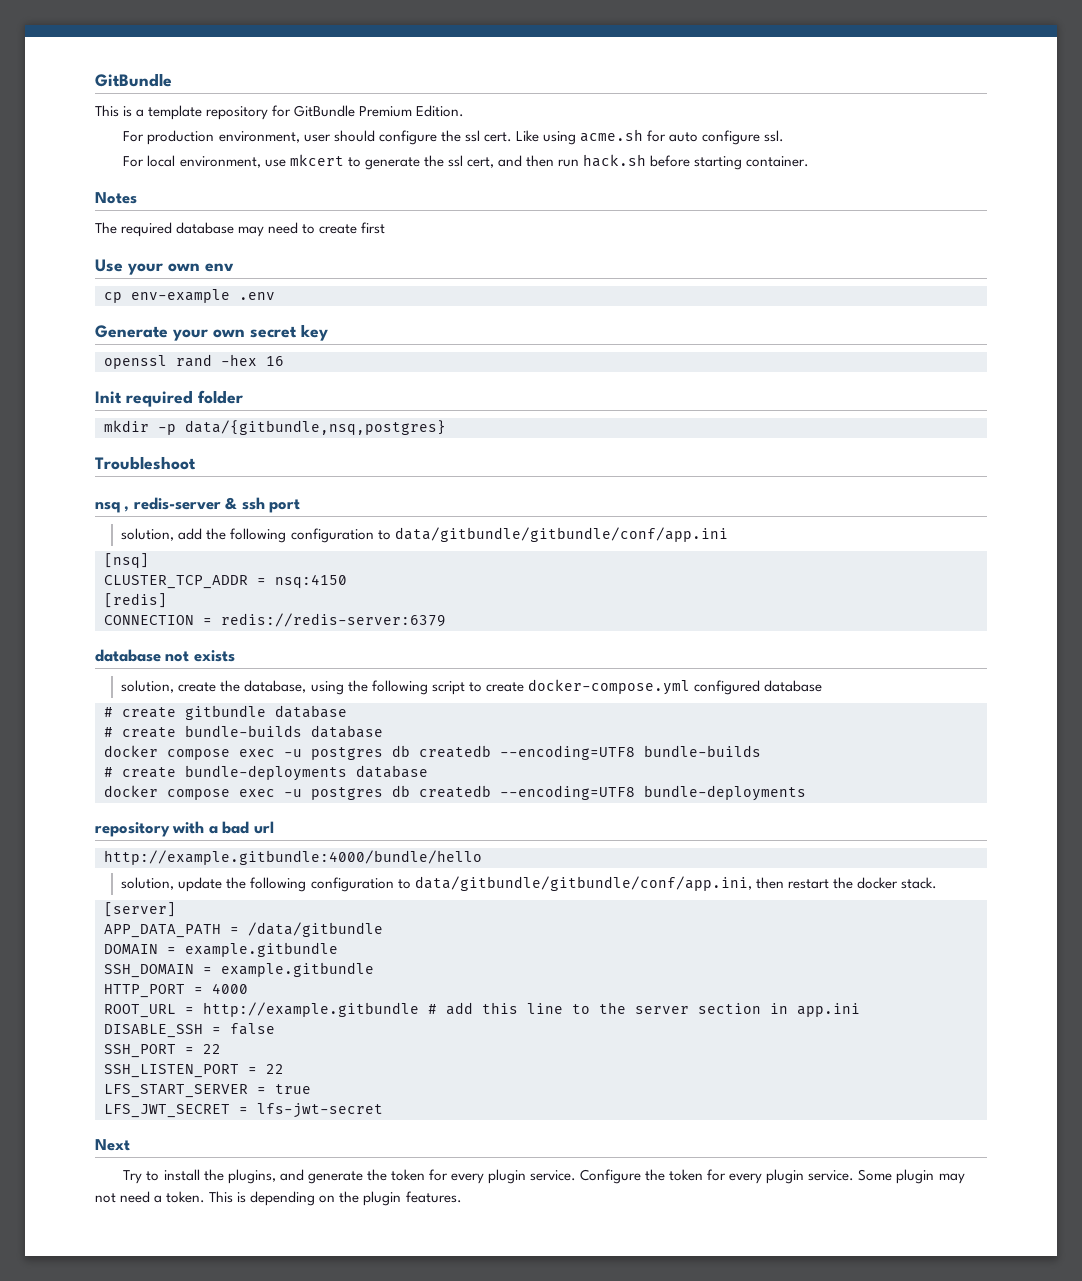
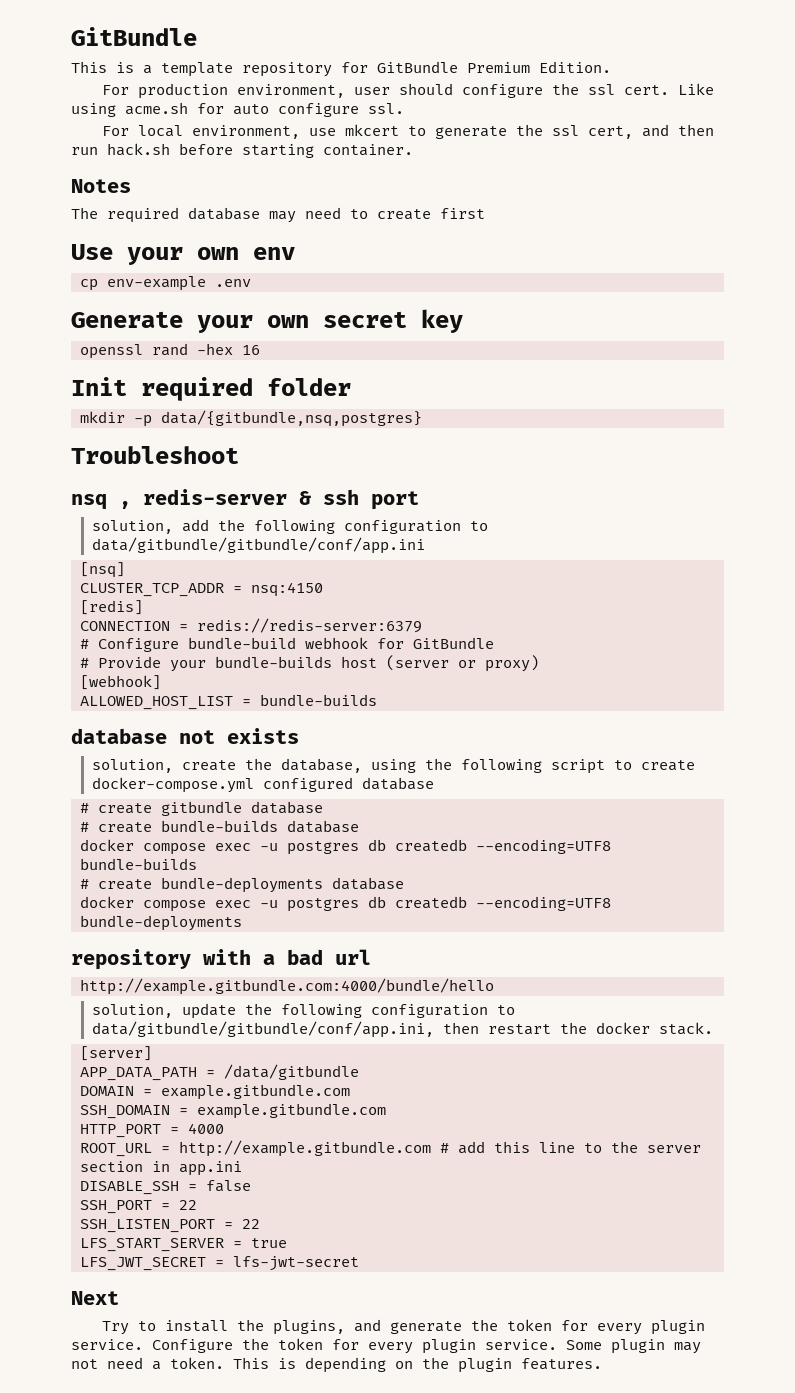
+ # Configure bundle-build webhook for GitBundle
+ # Provide your bundle-builds host (server or proxy)
+ [webhook]
+ ALLOWED_HOST_LIST = bundle-builds
- http://example.gitbundle:4000/bundle/hello
+ http://example.gitbundle.com:4000/bundle/hello
- DOMAIN = example.gitbundle
+ DOMAIN = example.gitbundle.com
- SSH_DOMAIN = example.gitbundle
+ SSH_DOMAIN = example.gitbundle.com
- ROOT_URL = http://example.gitbundle # add this line to the server section in app.ini
+ ROOT_URL = http://example.gitbundle.com # add this line to the server section in app.ini

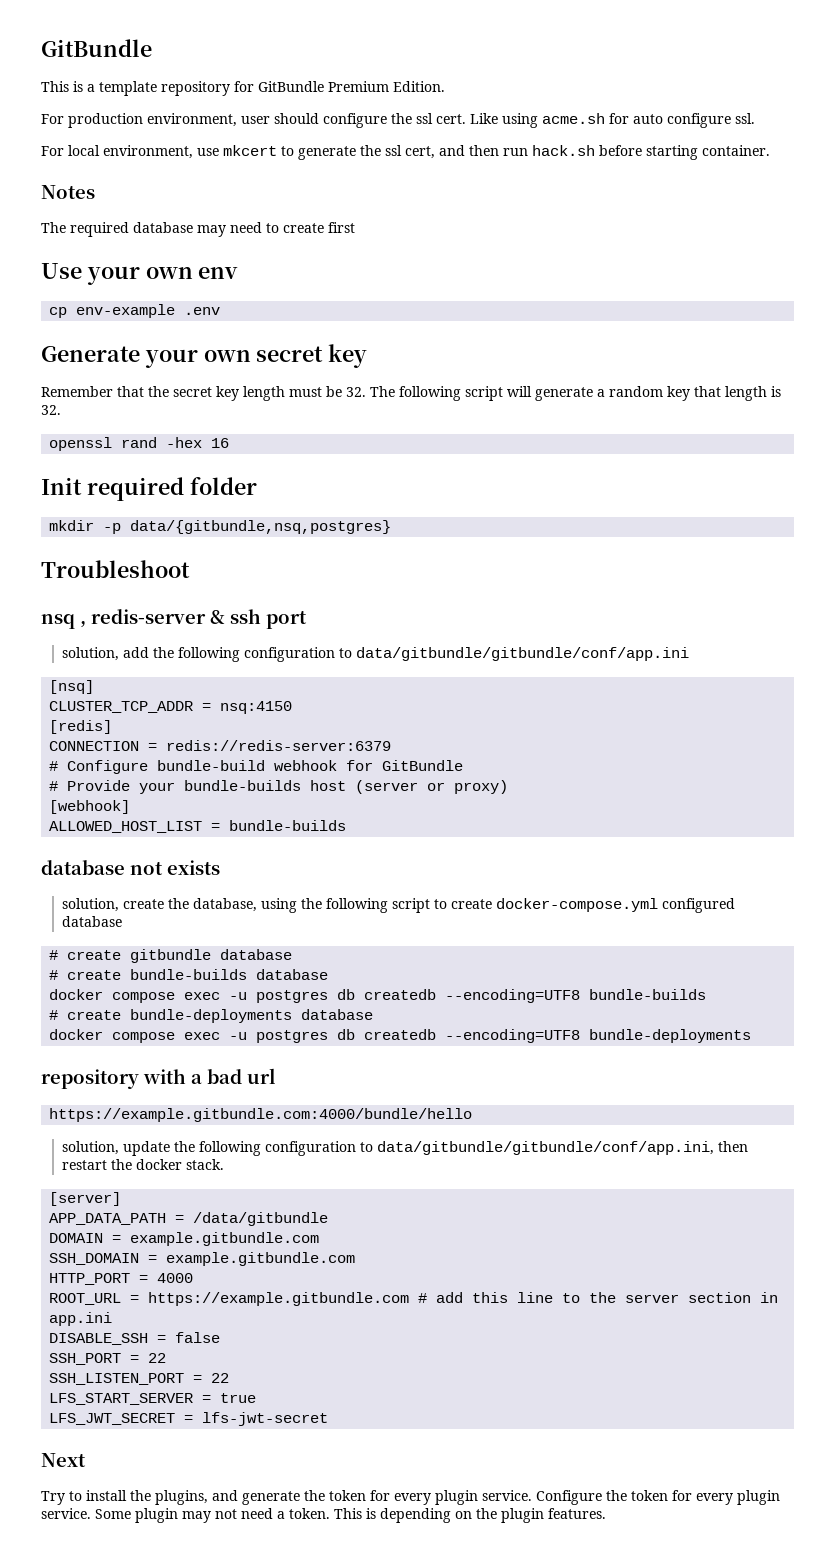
+ Remember that the secret key length must be 32. The following script will generate a random key that length is 32.
- http://example.gitbundle.com:4000/bundle/hello
+ https://example.gitbundle.com:4000/bundle/hello
- ROOT_URL = http://example.gitbundle.com # add this line to the server section in app.ini
+ ROOT_URL = https://example.gitbundle.com # add this line to the server section in app.ini

